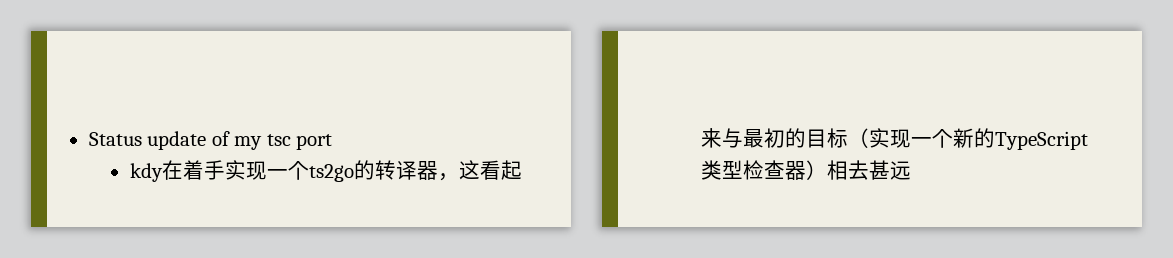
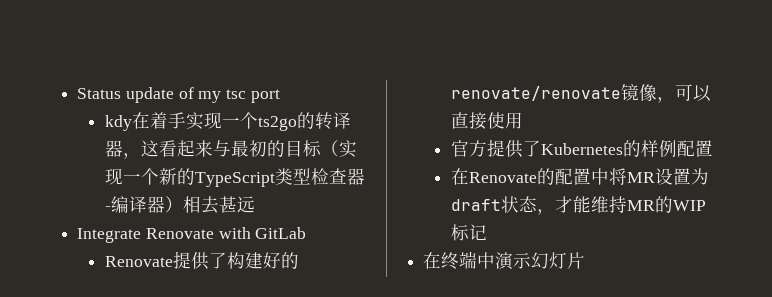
- kdy在着手实现一个ts2go的转译器，这看起来与最初的目标（实现一个新的TypeScript类型检查器）相去甚远
+ kdy在着手实现一个ts2go的转译器，这看起来与最初的目标（实现一个新的TypeScript类型检查器-编译器）相去甚远
+ Integrate Renovate with GitLab
+ Renovate提供了构建好的renovate/renovate镜像，可以直接使用
+ 官方提供了Kubernetes的样例配置
+ 在Renovate的配置中将MR设置为draft状态，才能维持MR的WIP标记
+ 在终端中演示幻灯片

